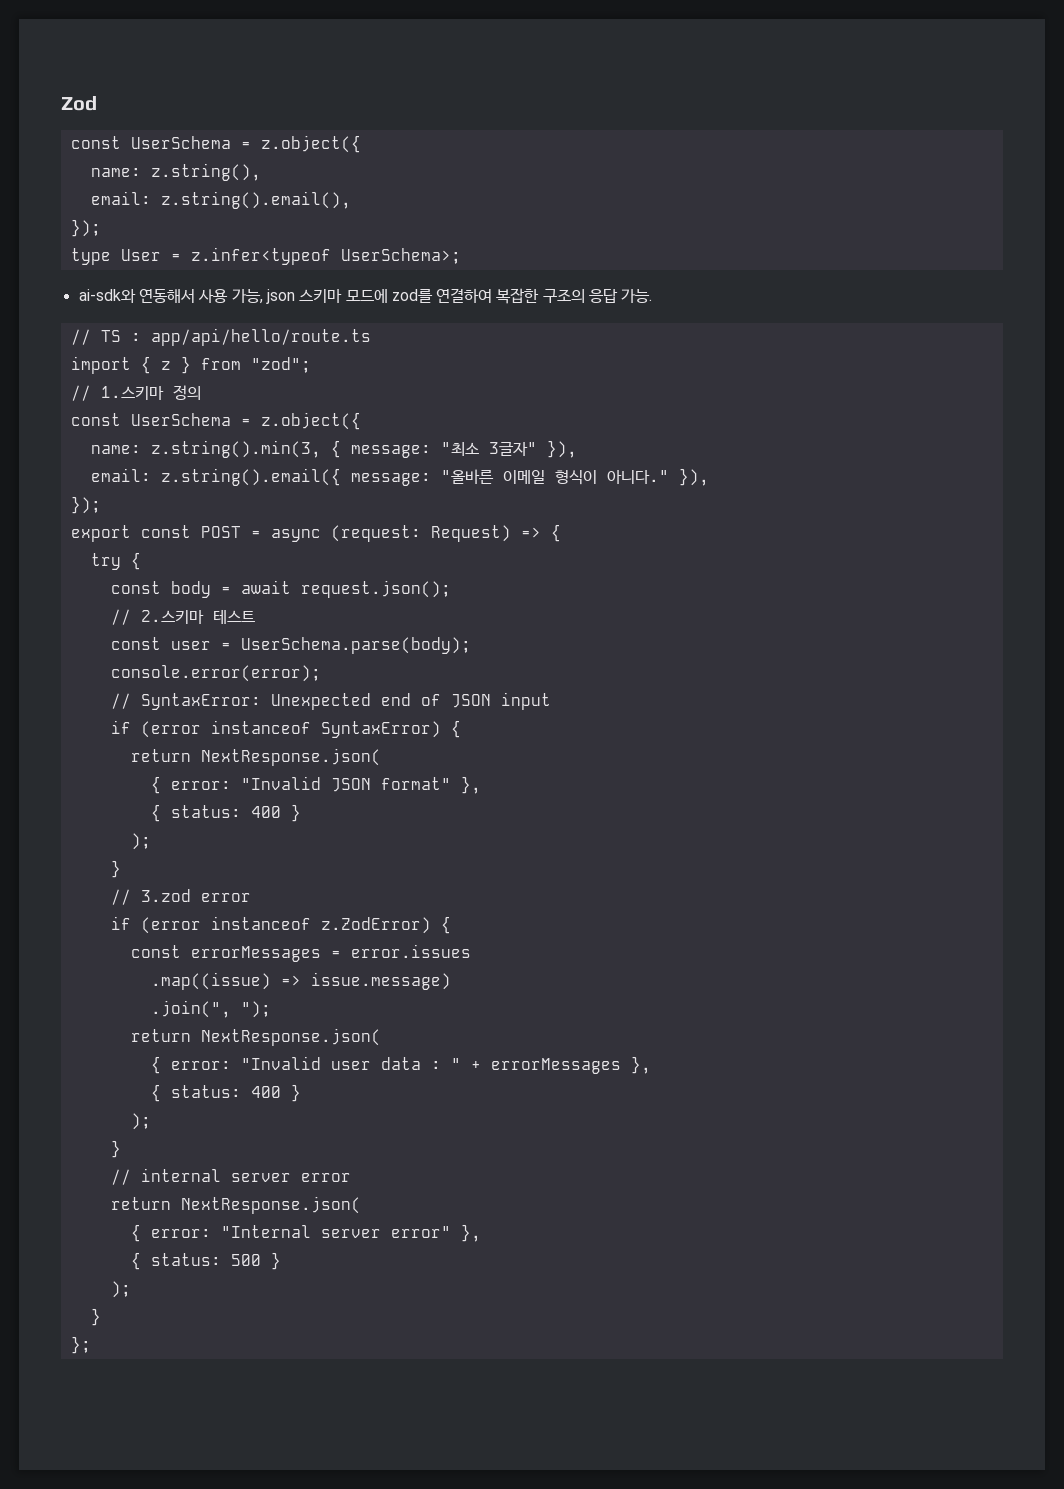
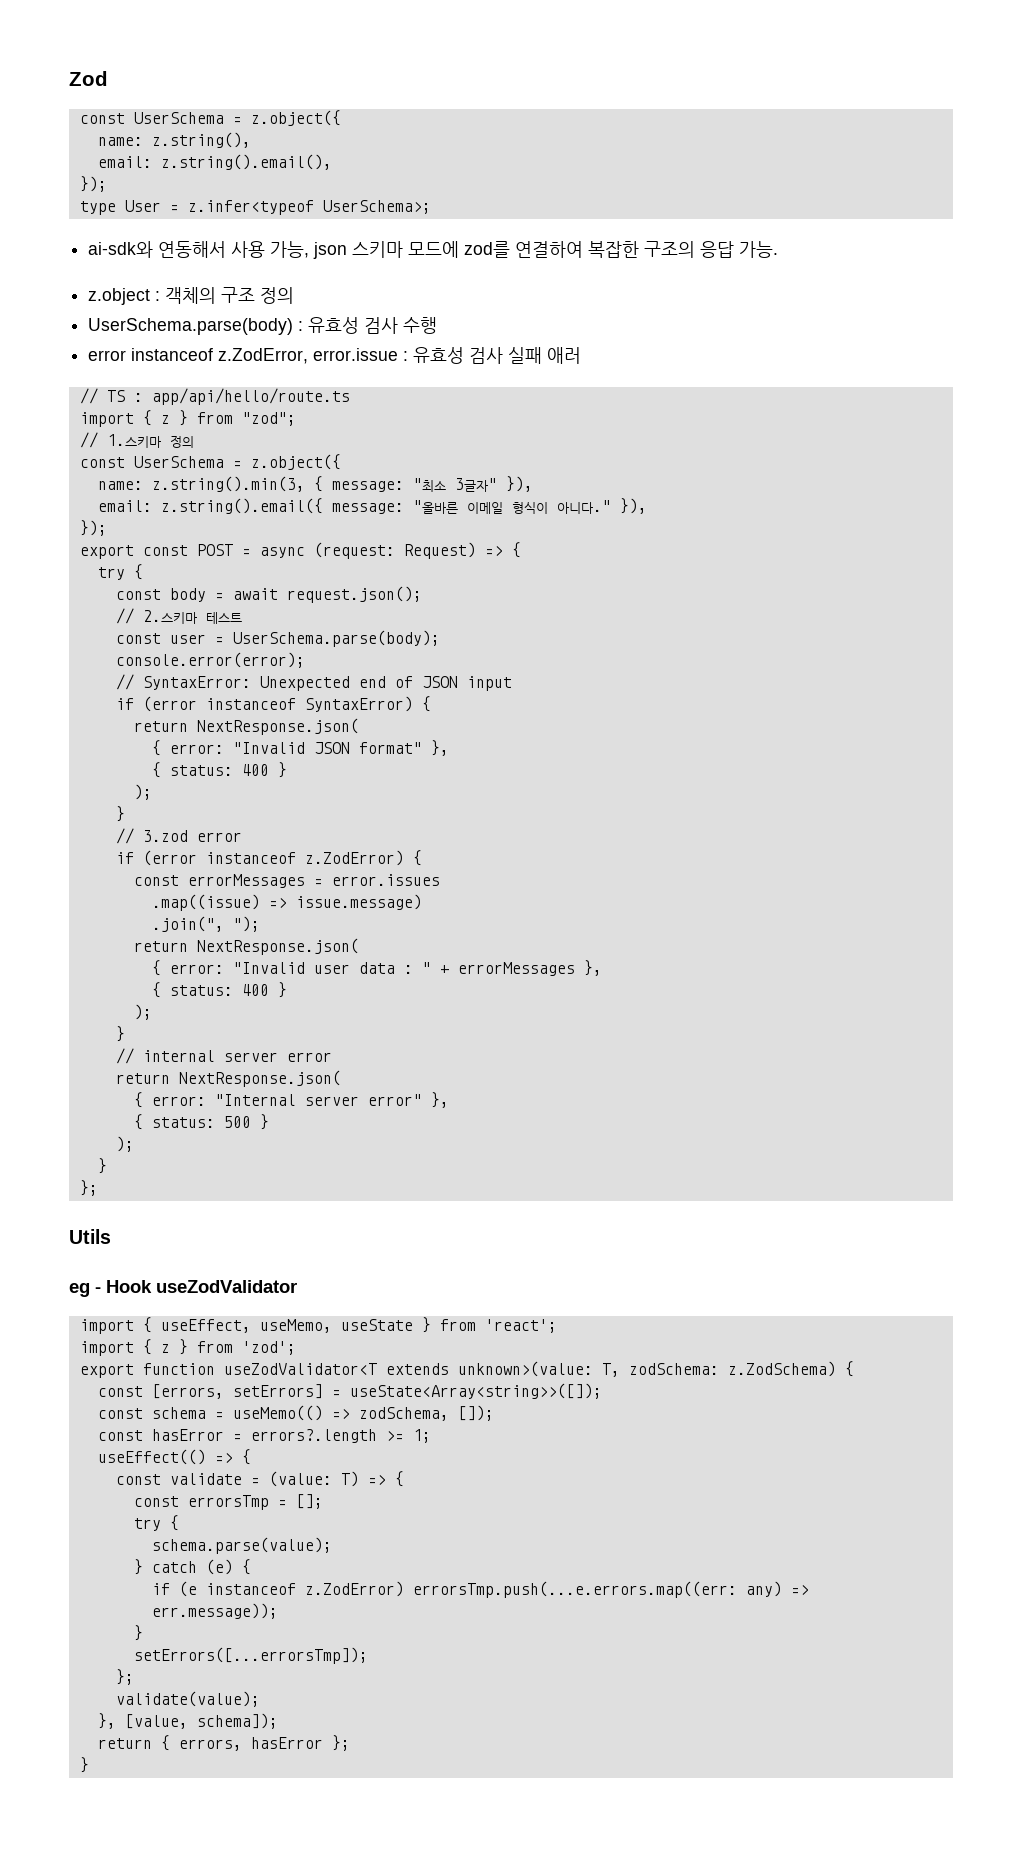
+ z.object : 객체의 구조 정의
+ UserSchema.parse(body) : 유효성 검사 수행
+ error instanceof z.ZodError, error.issue : 유효성 검사 실패 애러
+ Utils
+ eg - Hook useZodValidator
+ import { useEffect, useMemo, useState } from 'react';
+ import { z } from 'zod';
+ export function useZodValidator<T extends unknown>(value: T, zodSchema: z.ZodSchema) {
+ const [errors, setErrors] = useState<Array<string>>([]);
+ const schema = useMemo(() => zodSchema, []);
+ const hasError = errors?.length >= 1;
+ useEffect(() => {
+ const validate = (value: T) => {
+ const errorsTmp = [];
+ try {
+ schema.parse(value);
+ } catch (e) {
+ if (e instanceof z.ZodError) errorsTmp.push(...e.errors.map((err: any) => err.message));
+ }
+ setErrors([...errorsTmp]);
+ };
+ validate(value);
+ }, [value, schema]);
+ return { errors, hasError };
+ }

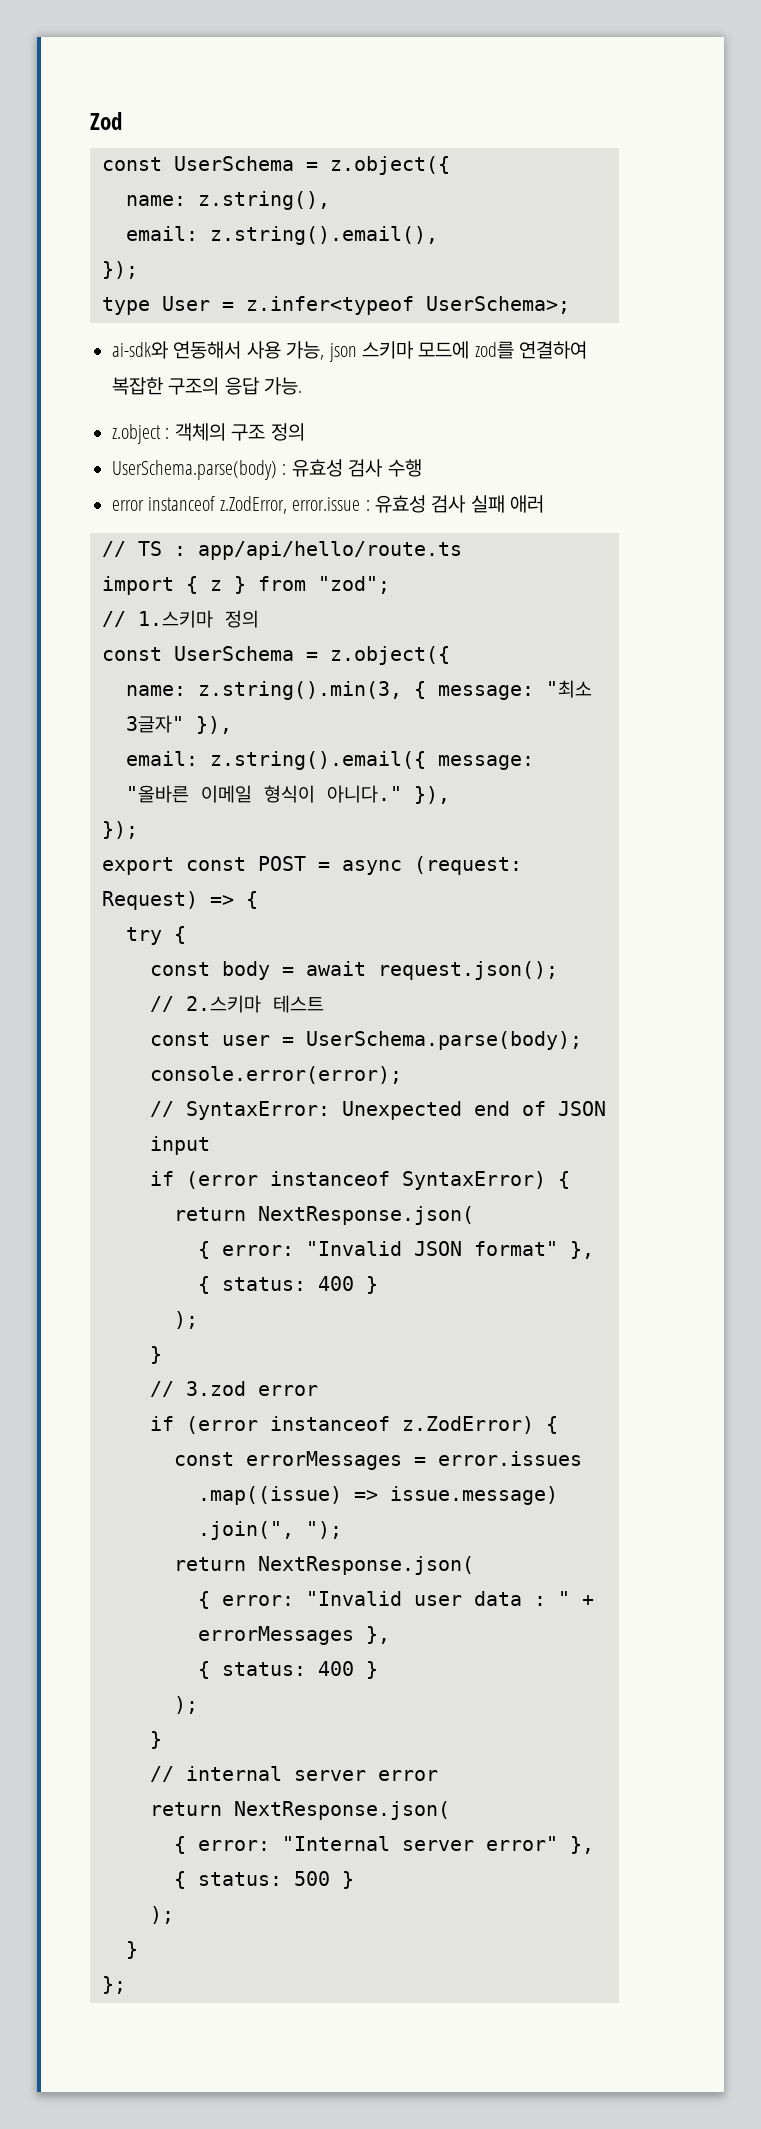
- Utils
- eg - Hook useZodValidator
- import { useEffect, useMemo, useState } from 'react';
- import { z } from 'zod';
- export function useZodValidator<T extends unknown>(value: T, zodSchema: z.ZodSchema) {
- const [errors, setErrors] = useState<Array<string>>([]);
- const schema = useMemo(() => zodSchema, []);
- const hasError = errors?.length >= 1;
- useEffect(() => {
- const validate = (value: T) => {
- const errorsTmp = [];
- try {
- schema.parse(value);
- } catch (e) {
- if (e instanceof z.ZodError) errorsTmp.push(...e.errors.map((err: any) => err.message));
- }
- setErrors([...errorsTmp]);
- };
- validate(value);
- }, [value, schema]);
- return { errors, hasError };
- }

